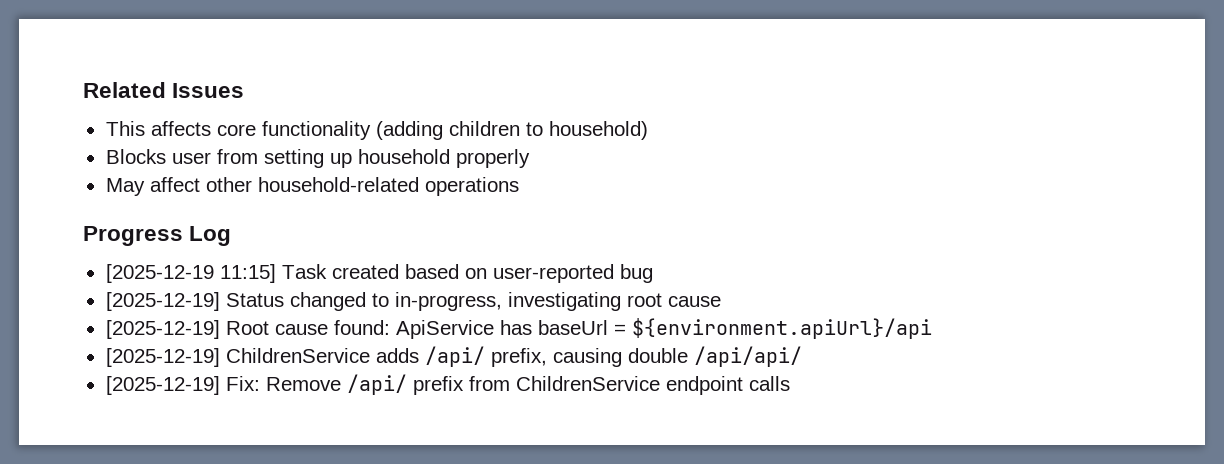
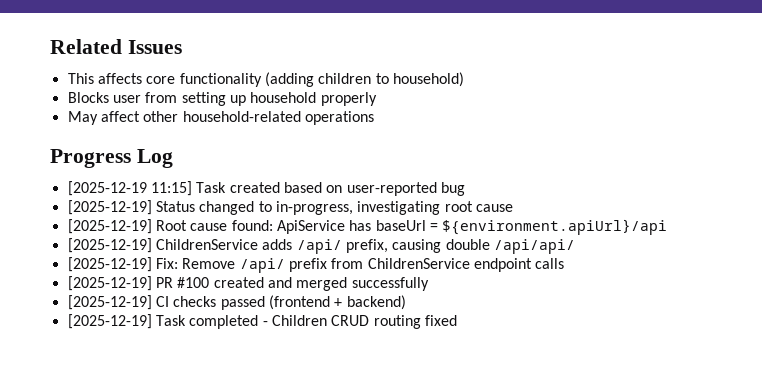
+ [2025-12-19] PR #100 created and merged successfully
+ [2025-12-19] CI checks passed (frontend + backend)
+ [2025-12-19] Task completed - Children CRUD routing fixed

